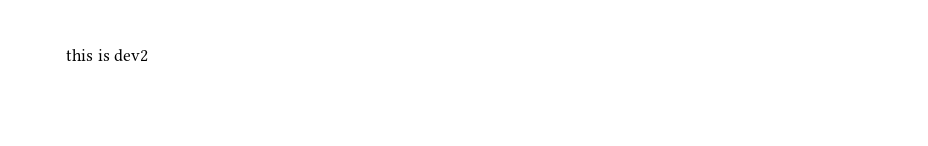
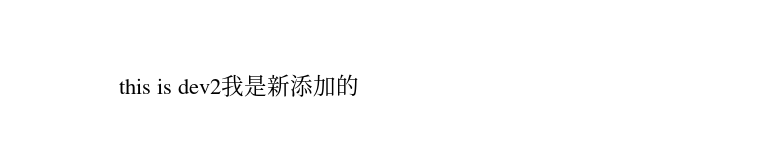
- this is dev2
+ this is dev2我是新添加的

